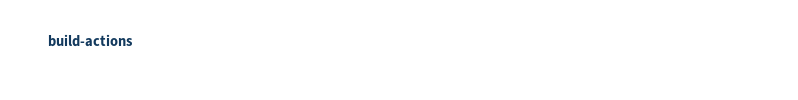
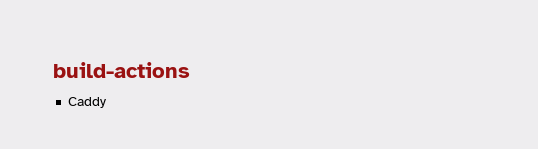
+ Caddy

